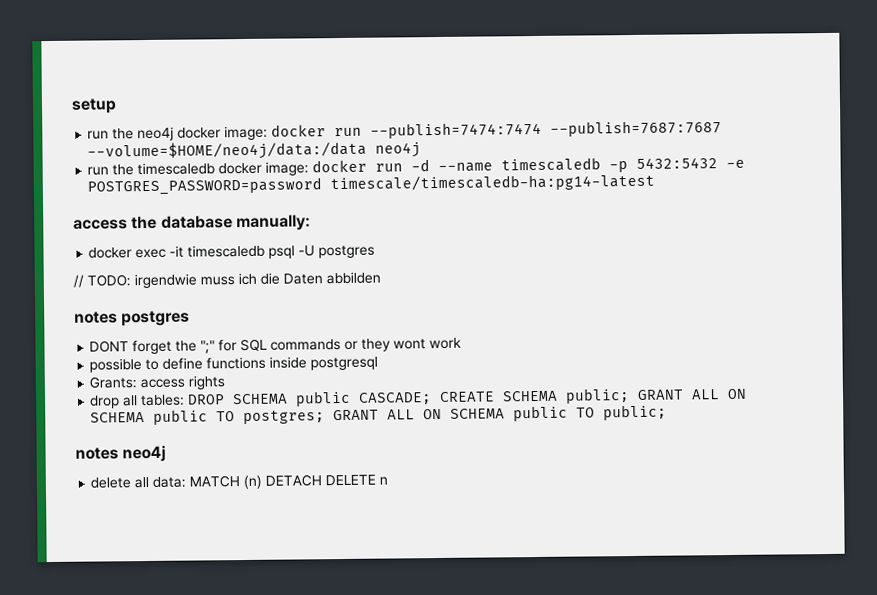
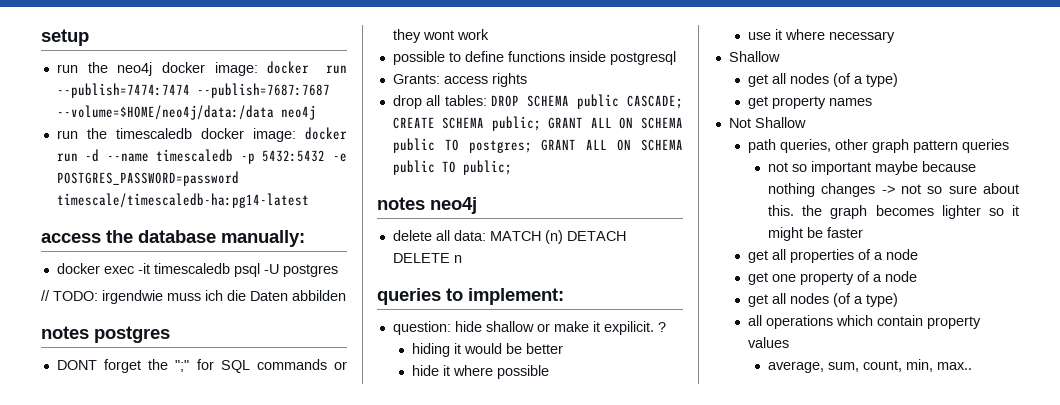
+ queries to implement:
+ question: hide shallow or make it expilicit. ?
+ hiding it would be better
+ hide it where possible
+ use it where necessary
+ Shallow
+ get all nodes (of a type)
+ get property names
+ Not Shallow
+ path queries, other graph pattern queries
+ not so important maybe because nothing changes -> not so sure about this. the graph becomes lighter so it might be faster
+ get all properties of a node
+ get one property of a node
+ get all nodes (of a type)
+ all operations which contain property values
+ average, sum, count, min, max..

